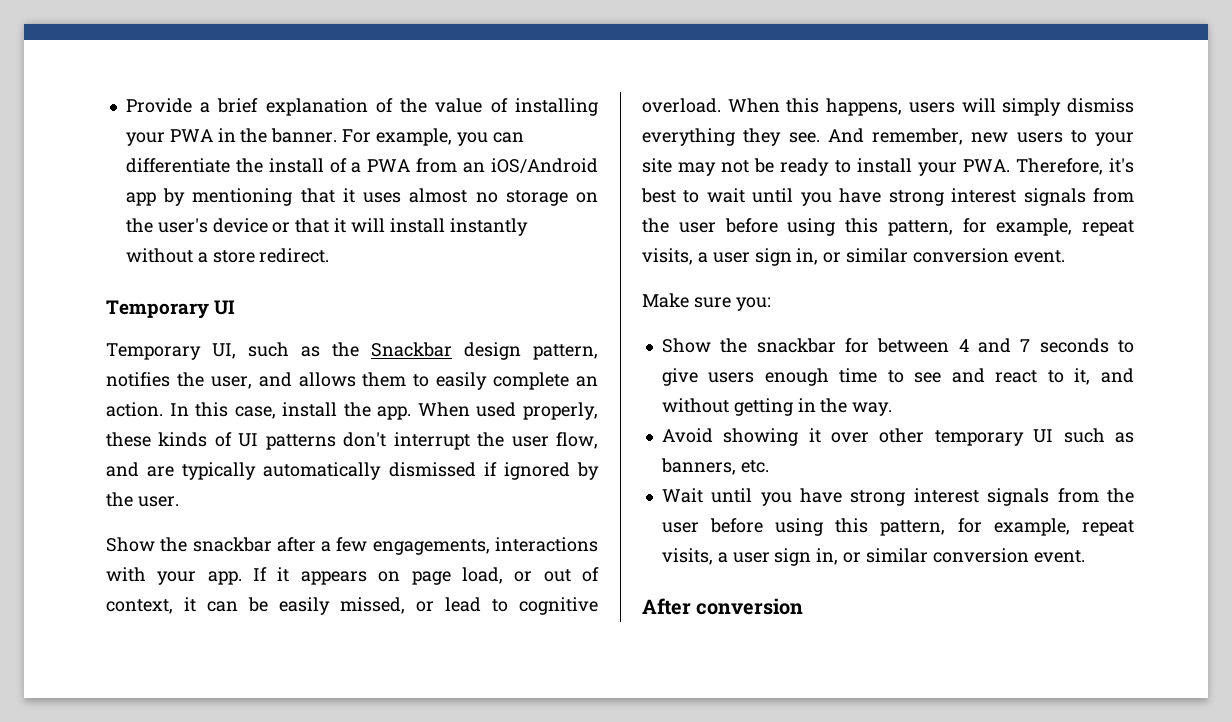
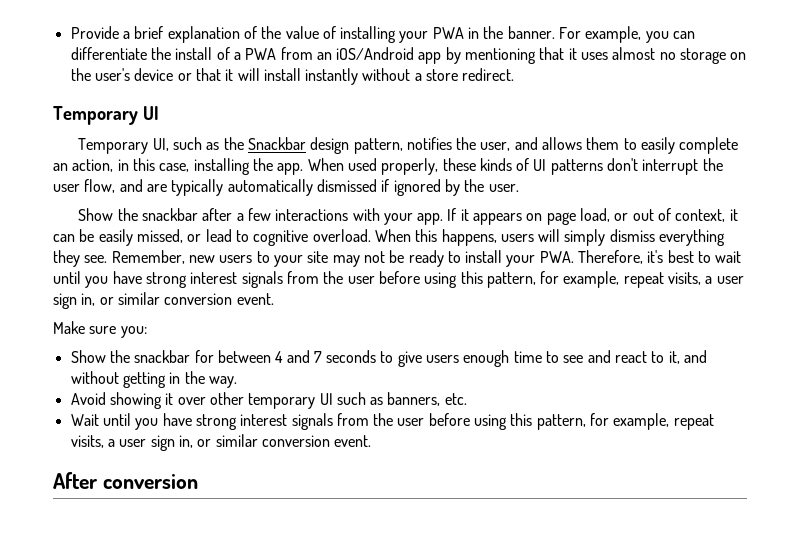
- Temporary UI, such as the Snackbar design pattern, notifies the user, and allows them to easily complete an action. In this case, install the app.
+ Temporary UI, such as the Snackbar design pattern, notifies the user, and allows them to easily complete an action, in this case, installing the app.
- Show the snackbar after a few engagements, interactions with your app.
+ Show the snackbar after a few interactions with your app.
- And remember, new users to your site may not be ready to install your PWA. Therefore, it's best to wait until you have strong interest signals from the user before using this pattern, for example, repeat visits, a user sign in, or similar conversion event.
+ Remember, new users to your site may not be ready to install your PWA. Therefore, it's best to wait until you have strong interest signals from the user before using this pattern, for example, repeat visits, a user sign in, or similar conversion event.

